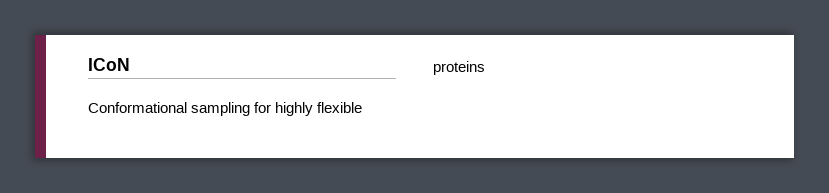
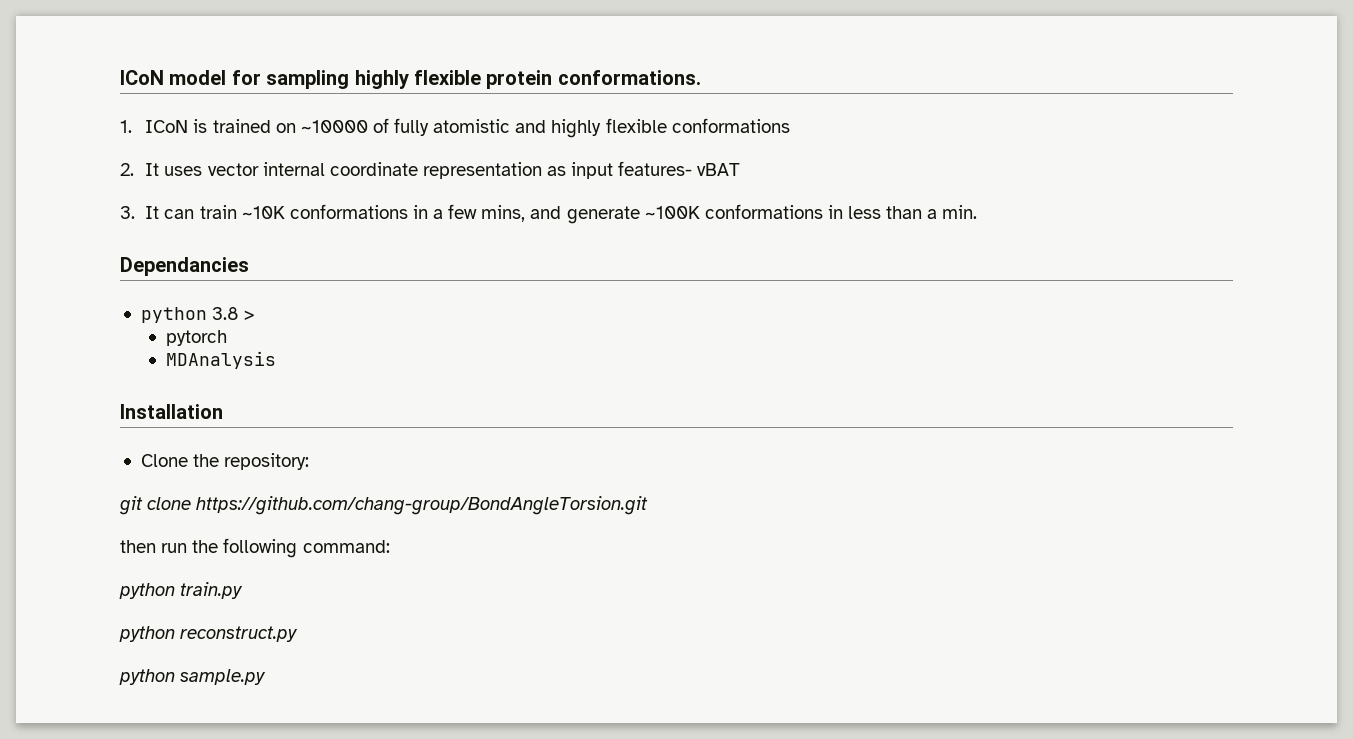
- ICoN
- Conformational sampling for highly flexible proteins
+ ICoN model for sampling highly flexible protein conformations.
+ 1. ICoN is trained on ~10000 of fully atomistic and highly flexible conformations
+ 2. It uses vector internal coordinate representation as input features- vBAT
+ 3. It can train ~10K conformations in a few mins, and generate ~100K conformations in less than a min.
+ Dependancies
+ python 3.8 >
+ pytorch
+ MDAnalysis
+ Installation
+ Clone the repository:
+ git clone https://github.com/chang-group/BondAngleTorsion.git
+ then run the following command:
+ python train.py
+ python reconstruct.py
+ python sample.py

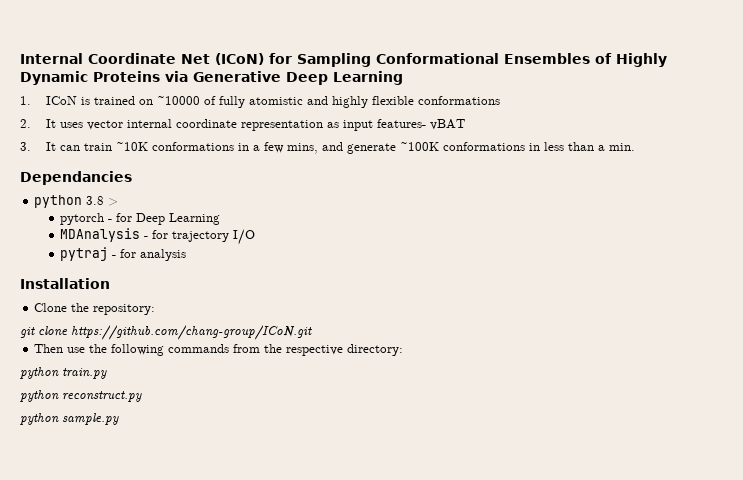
- ICoN model for sampling highly flexible protein conformations.
+ Internal Coordinate Net (ICoN) for Sampling Conformational Ensembles of Highly Dynamic Proteins via Generative Deep Learning
- pytorch
- MDAnalysis
+ pytorch - for Deep Learning
+ MDAnalysis - for trajectory I/O
+ pytraj - for analysis
- git clone https://github.com/chang-group/BondAngleTorsion.git
- then run the following command:
+ git clone https://github.com/chang-group/ICoN.git
+ Then use the following commands from the respective directory:

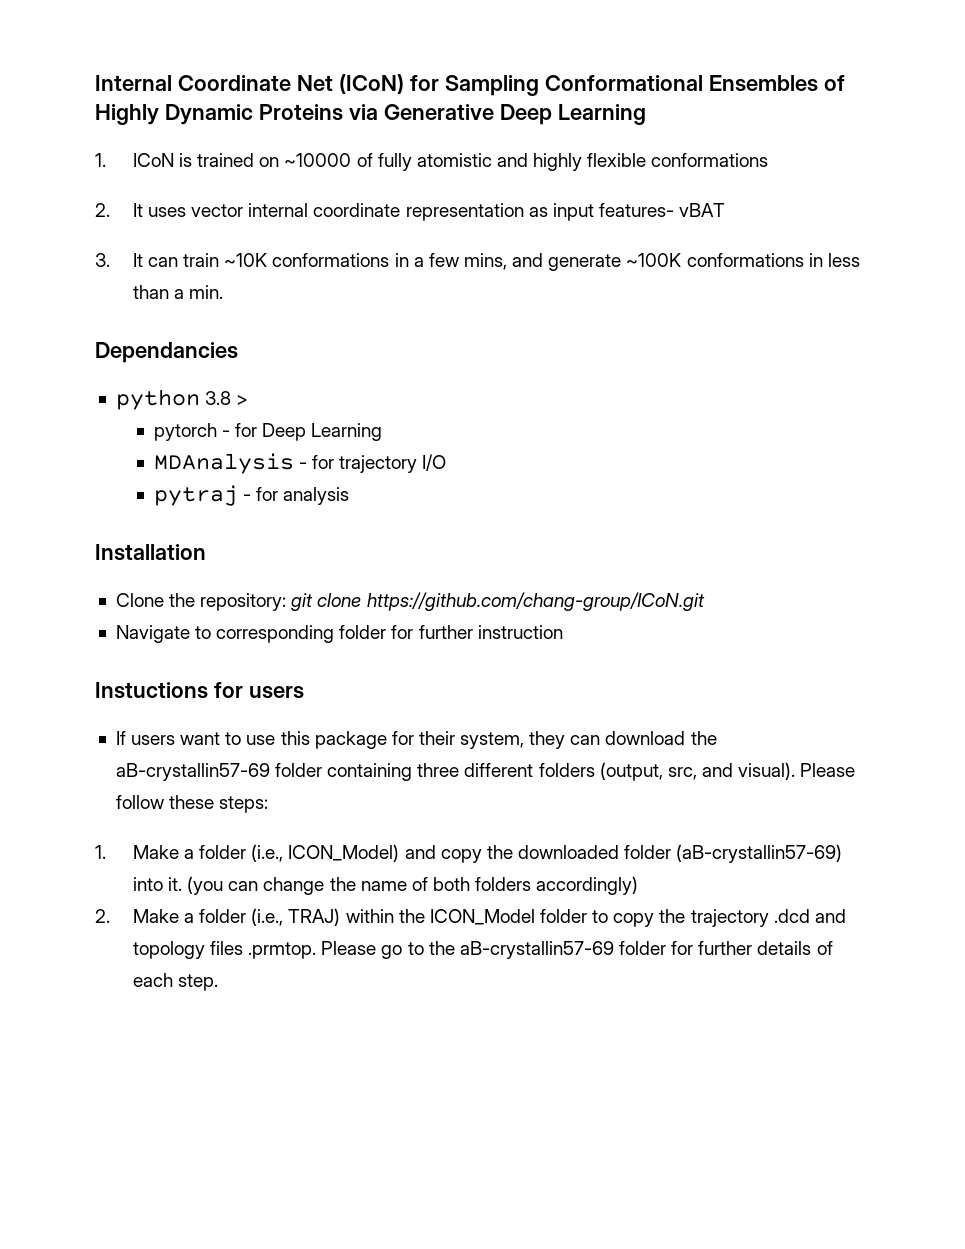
- Clone the repository:
- git clone https://github.com/chang-group/ICoN.git
+ Clone the repository: git clone https://github.com/chang-group/ICoN.git
- Then use the following commands from the respective directory:
- python train.py
- python reconstruct.py
- python sample.py
+ Navigate to corresponding folder for further instruction
+ Instuctions for users
+ If users want to use this package for their system, they can download the aB-crystallin57-69 folder containing three different folders (output, src, and visual). Please follow these steps:
+ 1. Make a folder (i.e., ICON_Model) and copy the downloaded folder (aB-crystallin57-69) into it. (you can change the name of both folders accordingly)
+ 2. Make a folder (i.e., TRAJ) within the ICON_Model folder to copy the trajectory .dcd and topology files .prmtop. Please go to the aB-crystallin57-69 folder for further details of each step.

